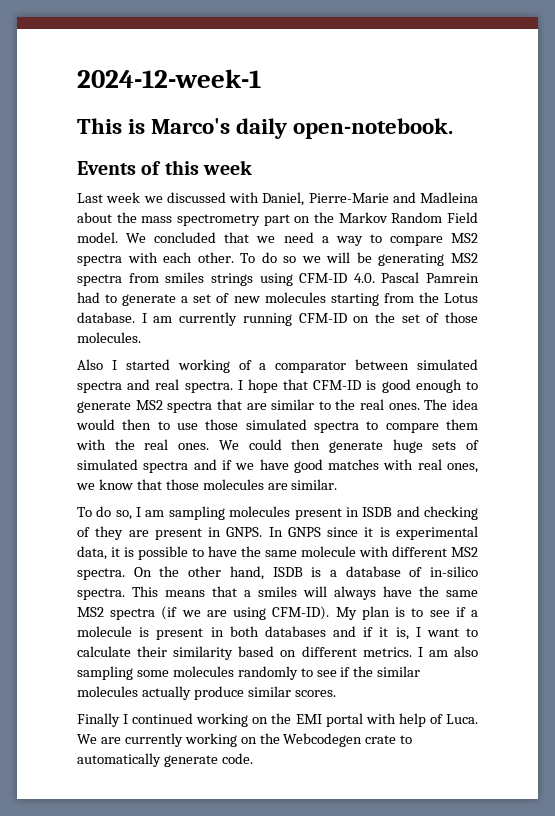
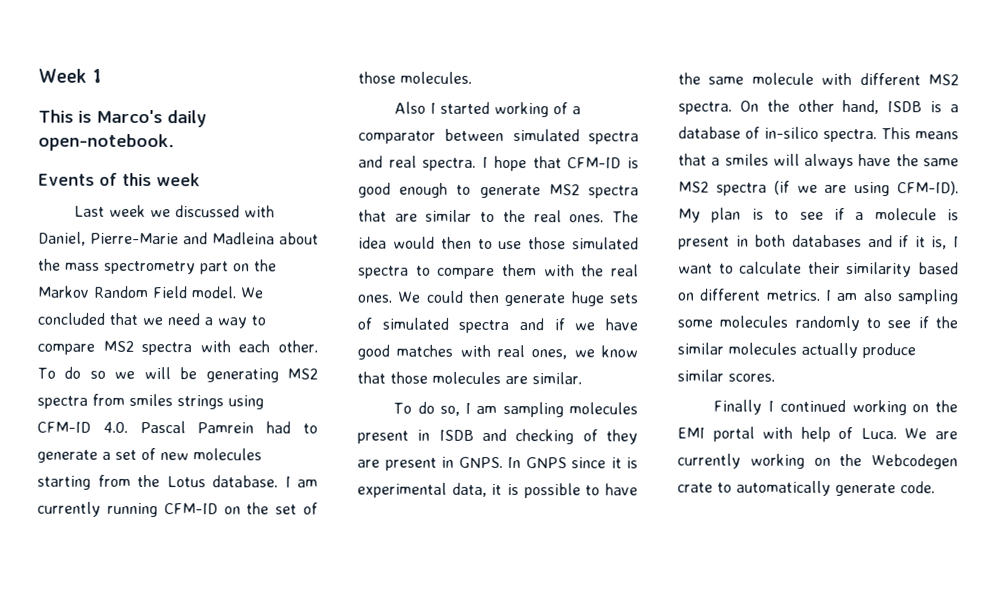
- 2024-12-week-1
+ Week 1

